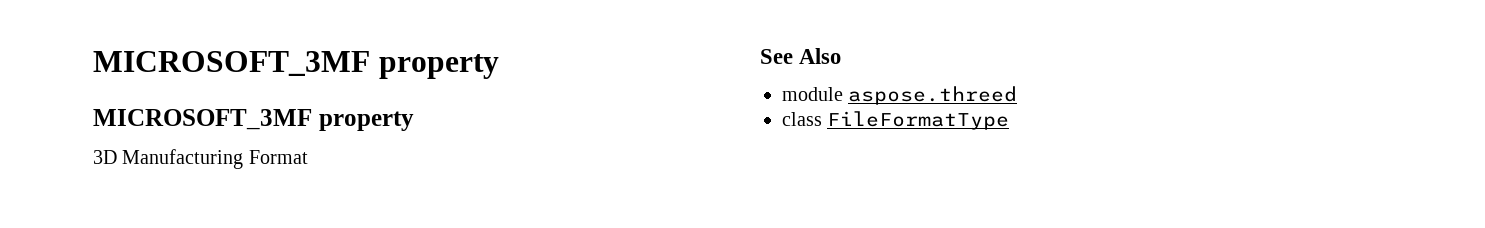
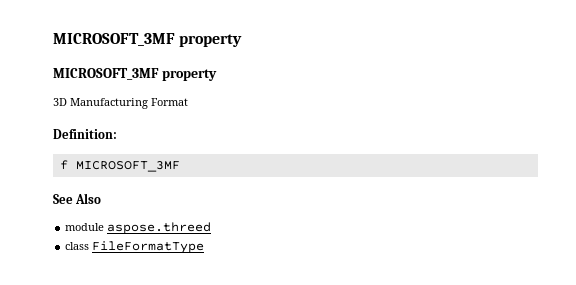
+ Definition:
+ f MICROSOFT_3MF

